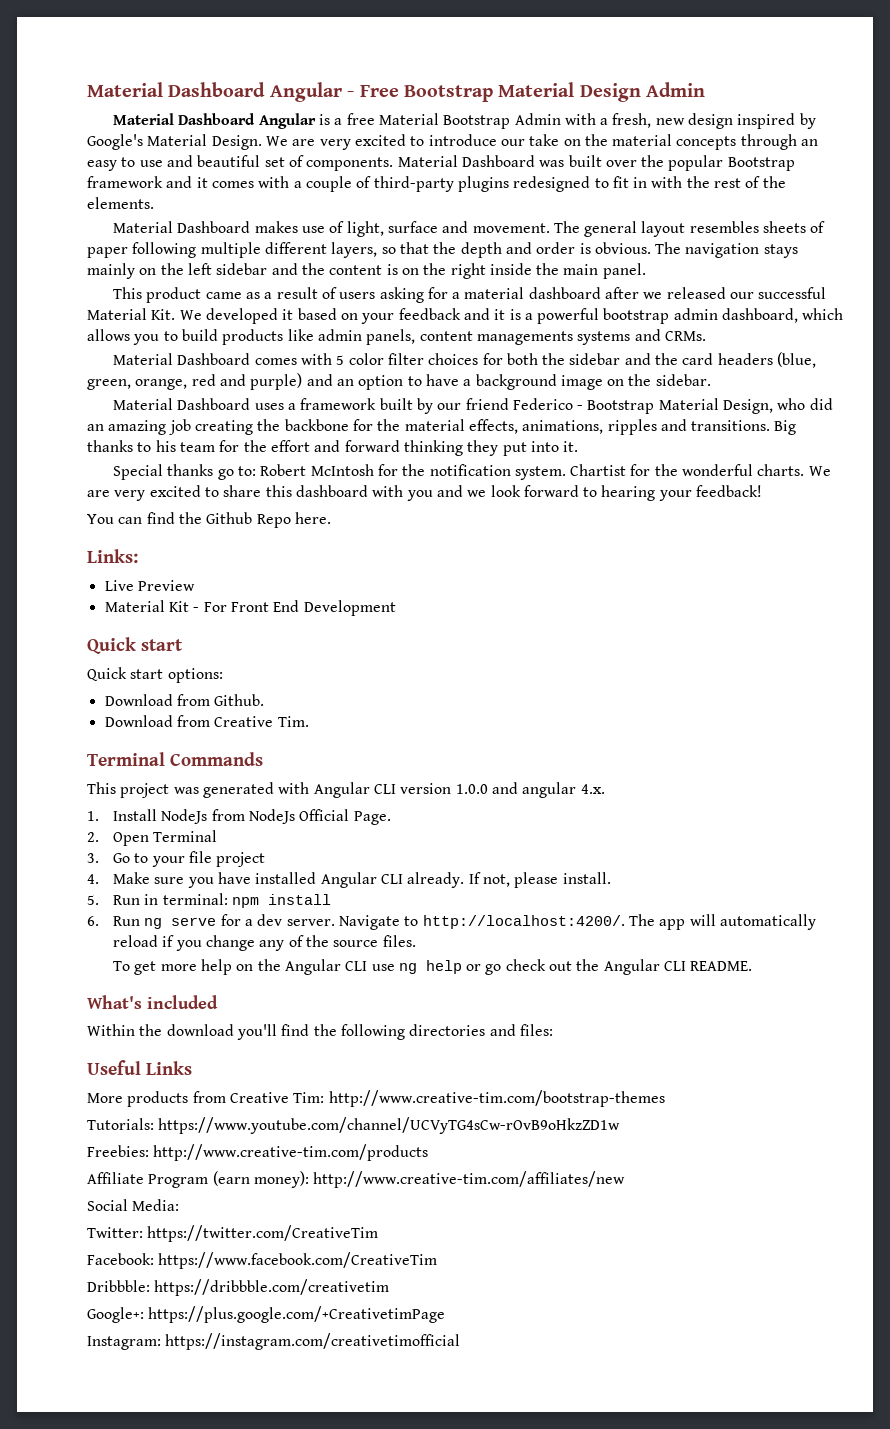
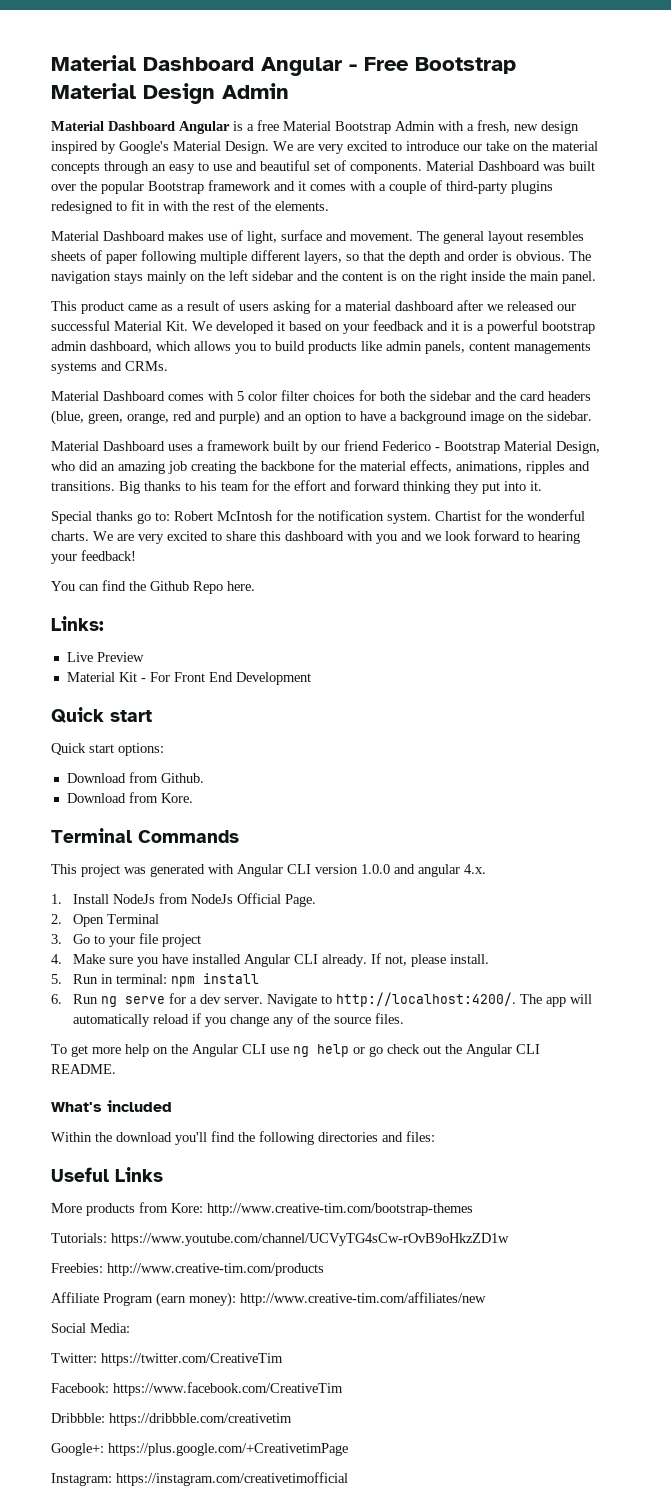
- Download from Creative Tim.
+ Download from Kore.
- More products from Creative Tim: http://www.creative-tim.com/bootstrap-themes
+ More products from Kore: http://www.creative-tim.com/bootstrap-themes

